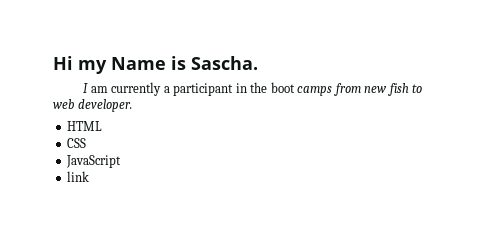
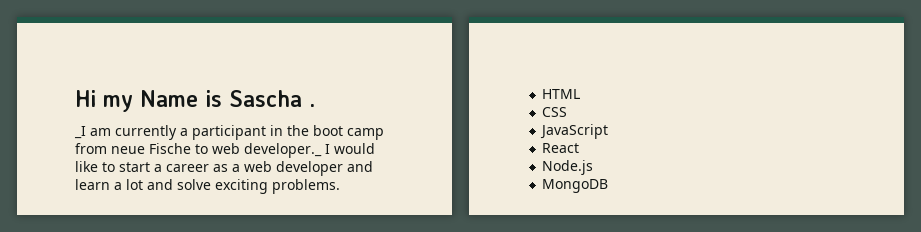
- Hi my Name is Sascha.
- I am currently a participant in the boot camps from new fish to web developer.
+ Hi my Name is Sascha .
+ _I am currently a participant in the boot camp from neue Fische to web developer._ I would like to start a career as a web developer and learn a lot and solve exciting problems.
- link
+ React
+ Node.js
+ MongoDB

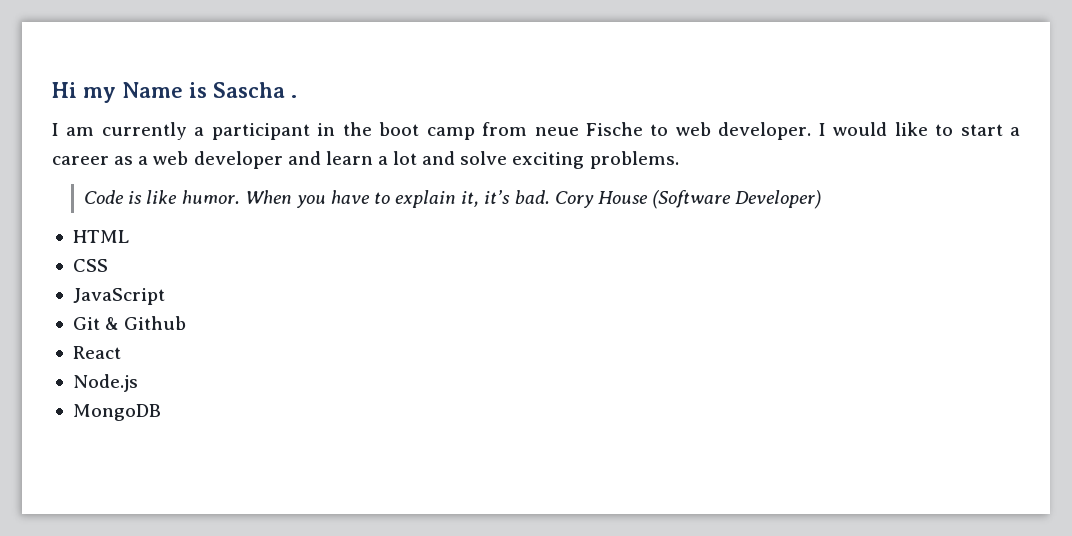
- _I am currently a participant in the boot camp from neue Fische to web developer._ I would like to start a career as a web developer and learn a lot and solve exciting problems.
+ I am currently a participant in the boot camp from neue Fische to web developer. I would like to start a career as a web developer and learn a lot and solve exciting problems.
+ Code is like humor. When you have to explain it, it’s bad. Cory House (Software Developer)
+ Git & Github

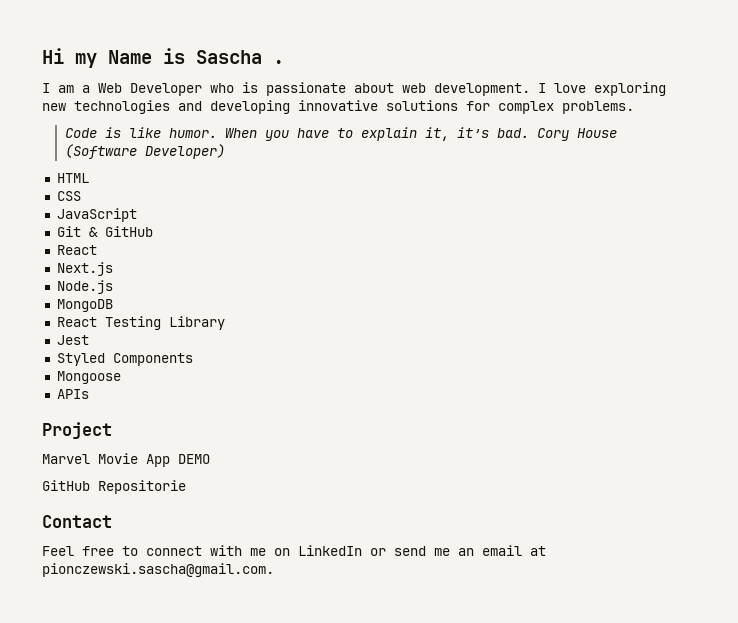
- I am currently a participant in the boot camp from neue Fische to web developer. I would like to start a career as a web developer and learn a lot and solve exciting problems.
+ I am a Web Developer who is passionate about web development. I love exploring new technologies and developing innovative solutions for complex problems.
- Git & Github
+ Git & GitHub
  React
+ Next.js
+ React Testing Library
+ Jest
+ Styled Components
+ Mongoose
+ APIs
+ Project
+ Marvel Movie App DEMO
+ GitHub Repositorie
+ Contact
+ Feel free to connect with me on LinkedIn or send me an email at pionczewski.sascha@gmail.com.

